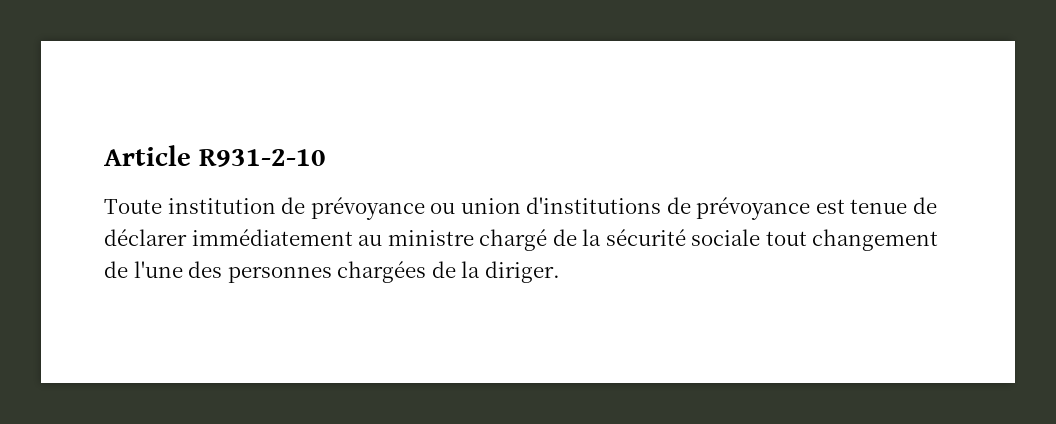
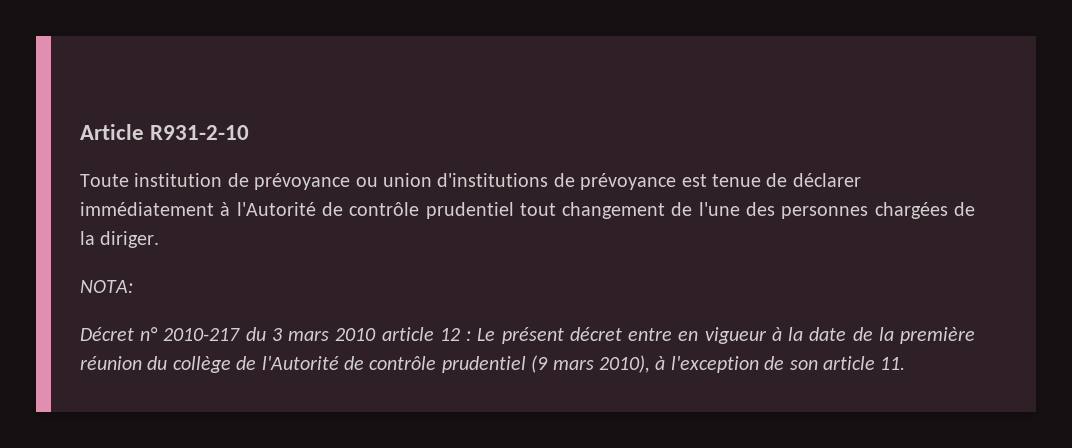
- Toute institution de prévoyance ou union d'institutions de prévoyance est tenue de déclarer immédiatement au ministre chargé de la sécurité sociale tout changement de l'une des personnes chargées de la diriger.
+ Toute institution de prévoyance ou union d'institutions de prévoyance est tenue de déclarer immédiatement à l'Autorité de contrôle prudentiel tout changement de l'une des personnes chargées de la diriger.
+ NOTA:
+ Décret n° 2010-217 du 3 mars 2010 article 12 : Le présent décret entre en vigueur à la date de la première réunion du collège de l'Autorité de contrôle prudentiel (9 mars 2010), à l'exception de son article 11.

